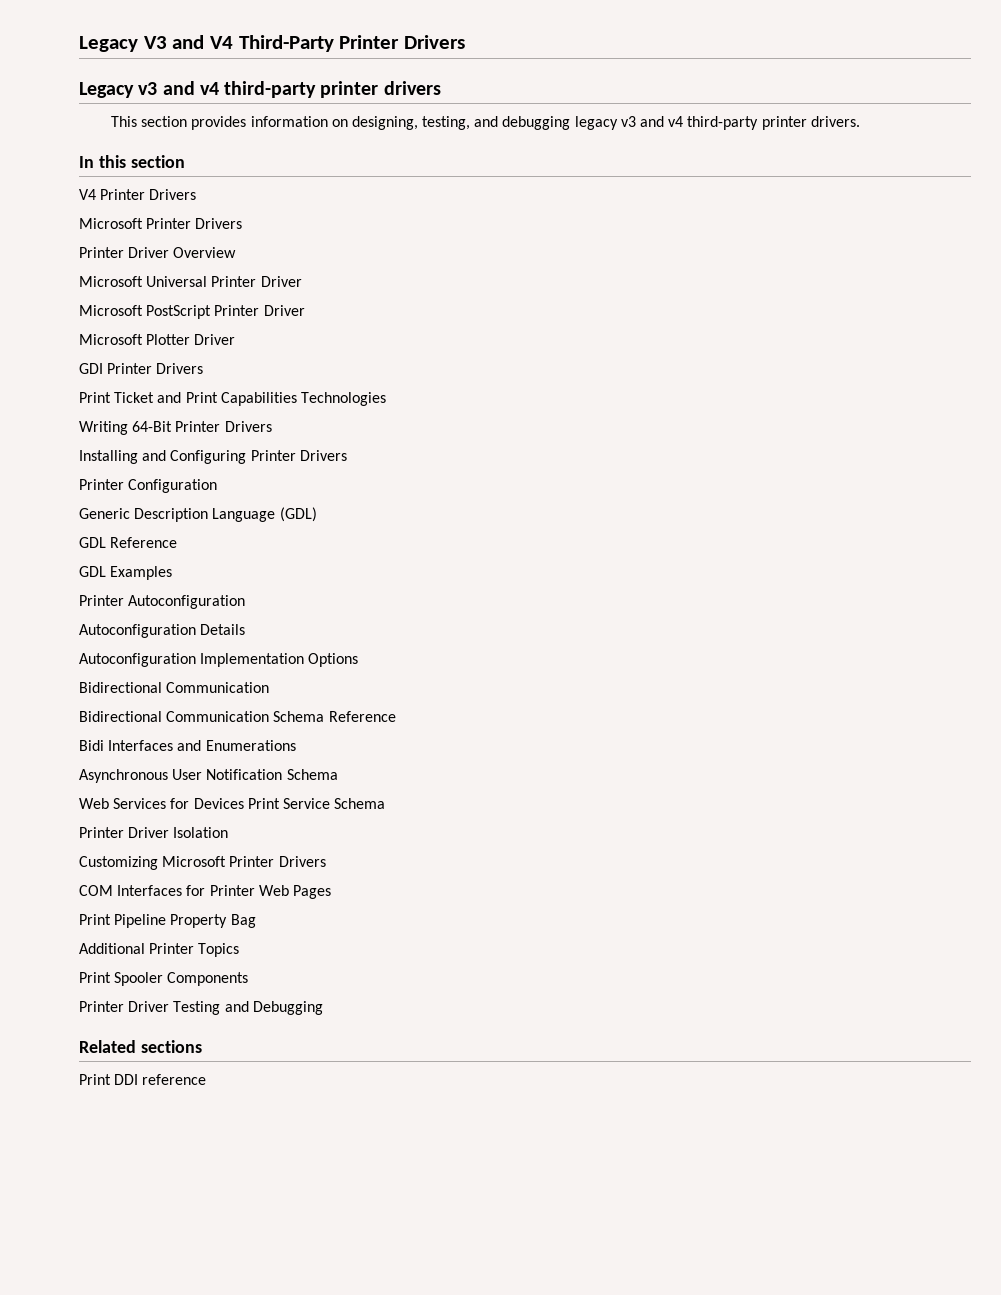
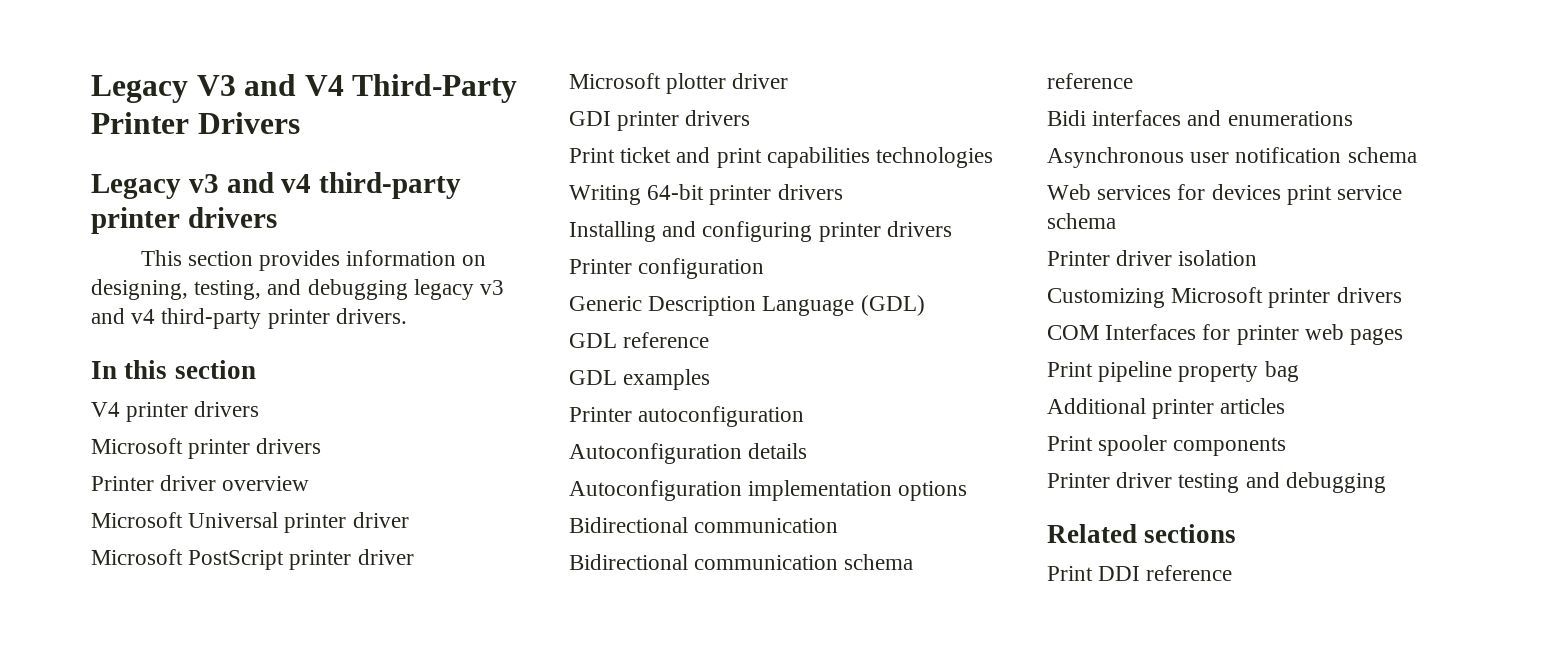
- V4 Printer Drivers
- Microsoft Printer Drivers
- Printer Driver Overview
+ V4 printer drivers
+ Microsoft printer drivers
+ Printer driver overview
- Microsoft Universal Printer Driver
+ Microsoft Universal printer driver
- Microsoft PostScript Printer Driver
- Microsoft Plotter Driver
+ Microsoft PostScript printer driver
+ Microsoft plotter driver
- GDI Printer Drivers
- Print Ticket and Print Capabilities Technologies
- Writing 64-Bit Printer Drivers
+ GDI printer drivers
+ Print ticket and print capabilities technologies
+ Writing 64-bit printer drivers
- Installing and Configuring Printer Drivers
- Printer Configuration
+ Installing and configuring printer drivers
+ Printer configuration
- GDL Reference
- GDL Examples
- Printer Autoconfiguration
- Autoconfiguration Details
- Autoconfiguration Implementation Options
- Bidirectional Communication
- Bidirectional Communication Schema Reference
- Bidi Interfaces and Enumerations
- Asynchronous User Notification Schema
- Web Services for Devices Print Service Schema
- Printer Driver Isolation
+ GDL reference
+ GDL examples
+ Printer autoconfiguration
+ Autoconfiguration details
+ Autoconfiguration implementation options
+ Bidirectional communication
+ Bidirectional communication schema reference
+ Bidi interfaces and enumerations
+ Asynchronous user notification schema
+ Web services for devices print service schema
+ Printer driver isolation
- Customizing Microsoft Printer Drivers
+ Customizing Microsoft printer drivers
- COM Interfaces for Printer Web Pages
- Print Pipeline Property Bag
+ COM Interfaces for printer web pages
+ Print pipeline property bag
- Additional Printer Topics
- Print Spooler Components
- Printer Driver Testing and Debugging
+ Additional printer articles
+ Print spooler components
+ Printer driver testing and debugging

